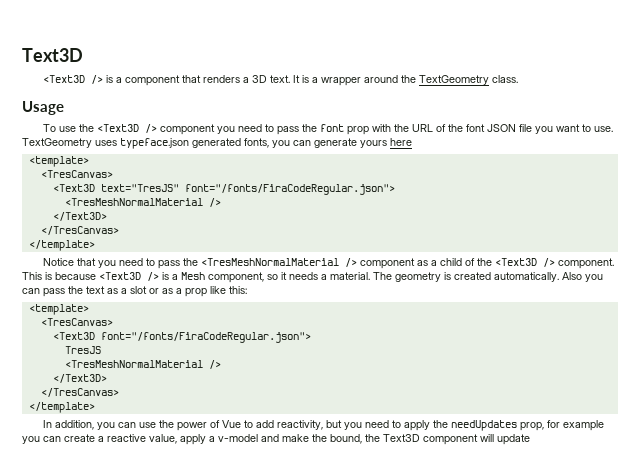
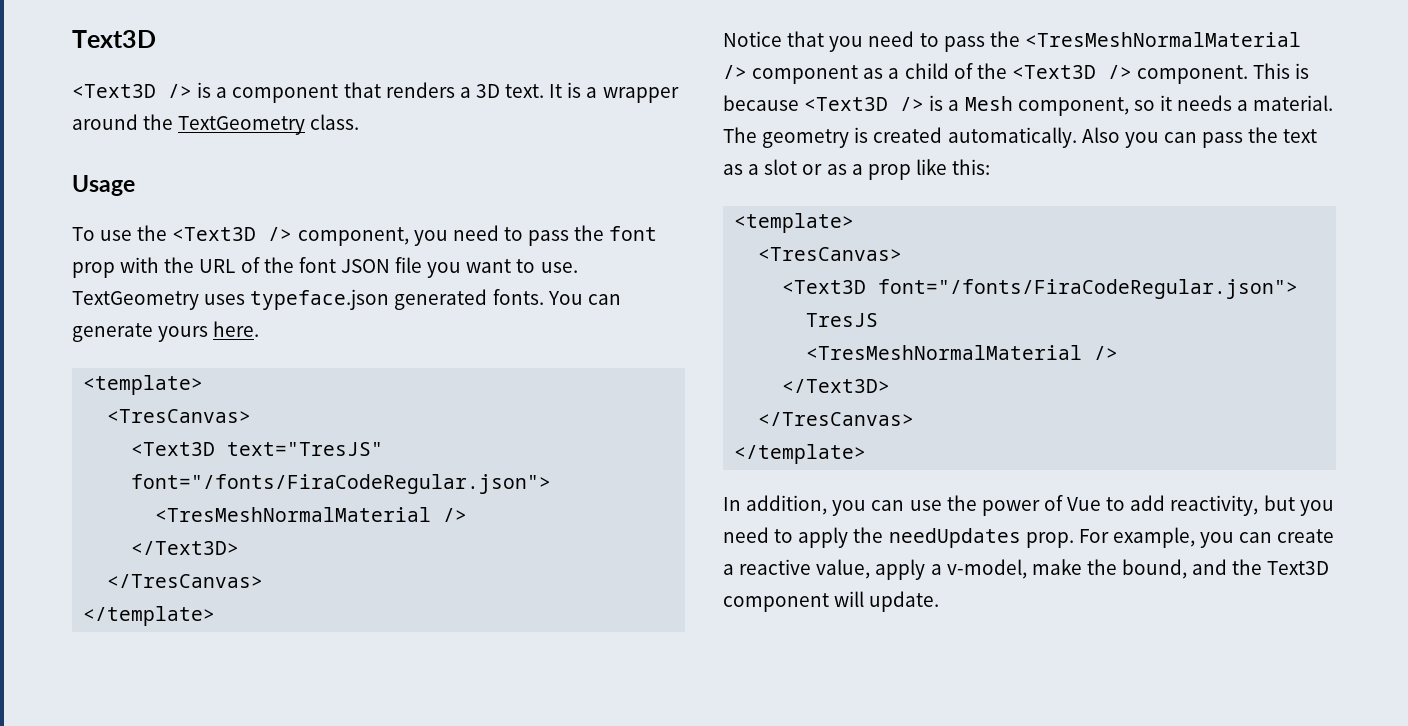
- To use the <Text3D /> component you need to pass the font prop with the URL of the font JSON file you want to use.
+ To use the <Text3D /> component, you need to pass the font prop with the URL of the font JSON file you want to use.
- TextGeometry uses typeface.json generated fonts, you can generate yours here
+ TextGeometry uses typeface.json generated fonts. You can generate yours here.
- In addition, you can use the power of Vue to add reactivity, but you need to apply the needUpdates prop, for example you can create a reactive value, apply a v-model and make the bound, the Text3D component will update
+ In addition, you can use the power of Vue to add reactivity, but you need to apply the needUpdates prop. For example, you can create a reactive value, apply a v-model, make the bound, and the Text3D component will update.

